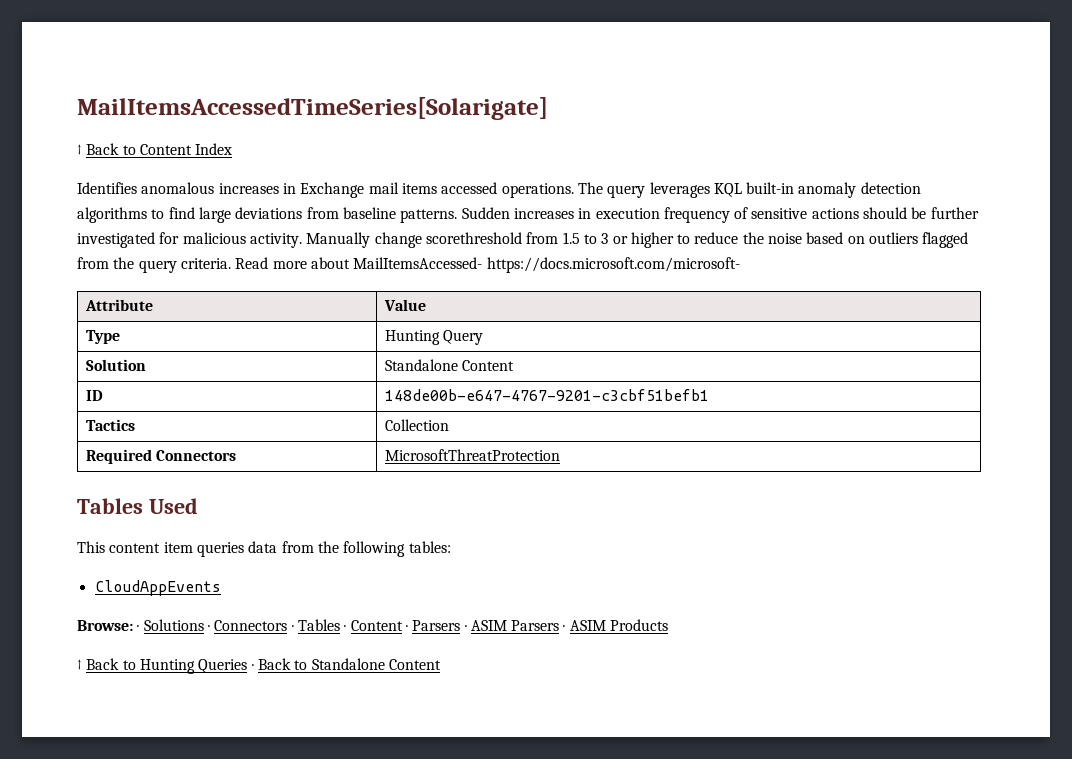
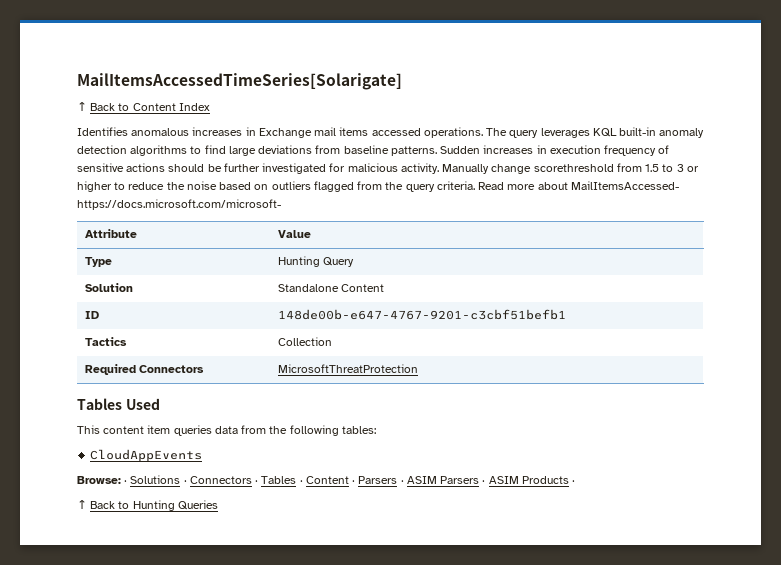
- Browse: · Solutions · Connectors · Tables · Content · Parsers · ASIM Parsers · ASIM Products
+ Browse: · Solutions · Connectors · Tables · Content · Parsers · ASIM Parsers · ASIM Products ·
- ↑ Back to Hunting Queries · Back to Standalone Content
+ ↑ Back to Hunting Queries

